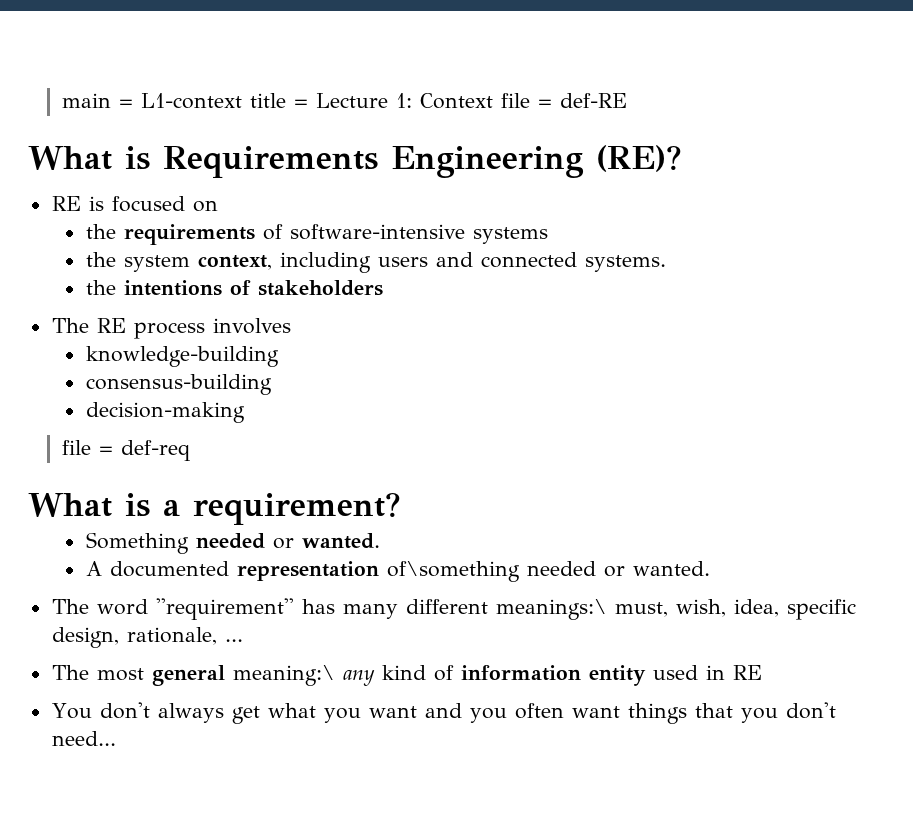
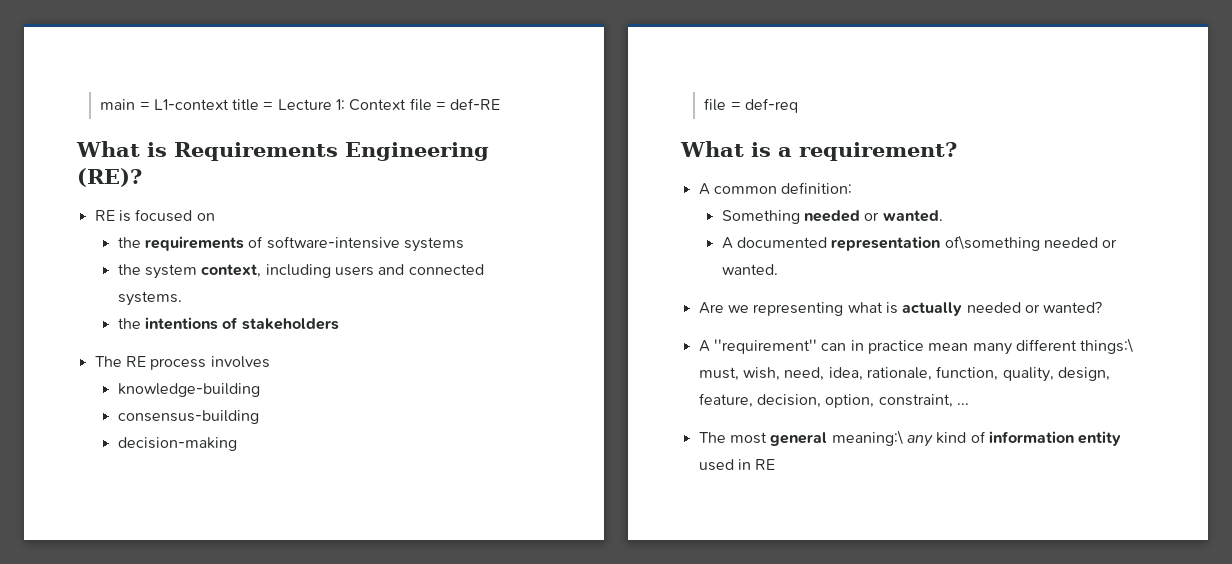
+ A common definition:
- The word ''requirement'' has many different meanings:\ must, wish, idea, specific design, rationale, ...
+ Are we representing what is actually needed or wanted?
+ A ''requirement'' can in practice mean many different things:\ must, wish, need, idea, rationale, function, quality, design, feature, decision, option, constraint, ...
- You don't always get what you want and you often want things that you don't need...

